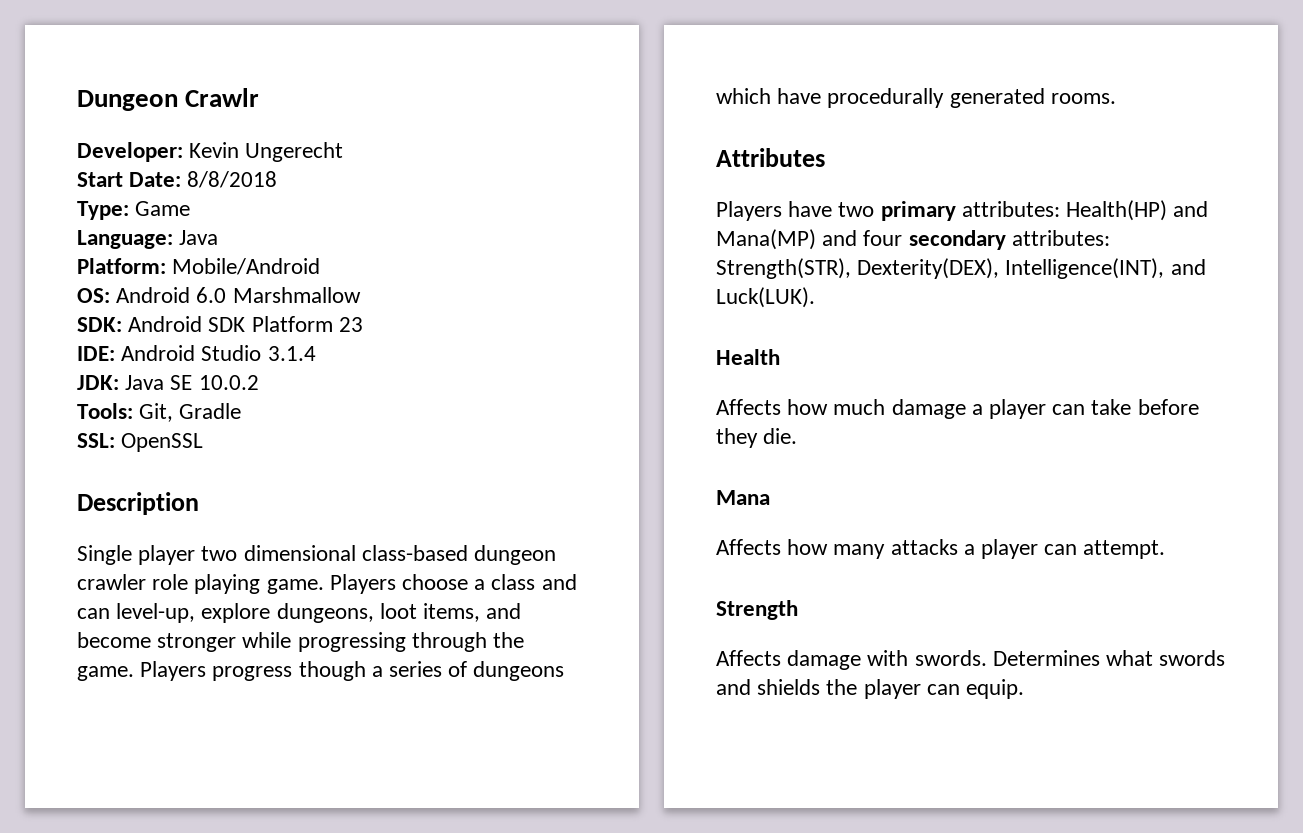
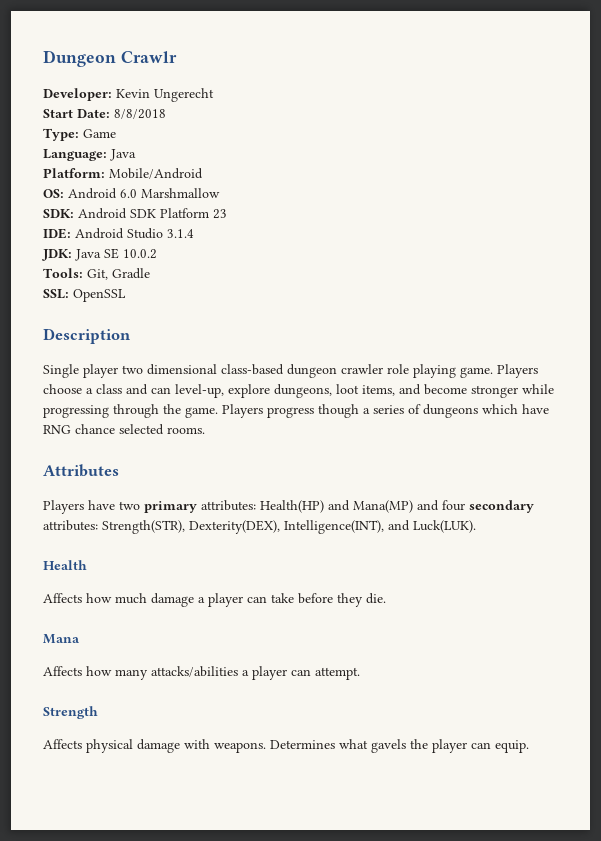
- Players progress though a series of dungeons which have procedurally generated rooms.
+ Players progress though a series of dungeons which have RNG chance selected rooms.
- Affects how many attacks a player can attempt.
+ Affects how many attacks/abilities a player can attempt.
- Affects damage with swords.
+ Affects physical damage with weapons.
- Determines what swords and shields the player can equip.
+ Determines what gavels the player can equip.

